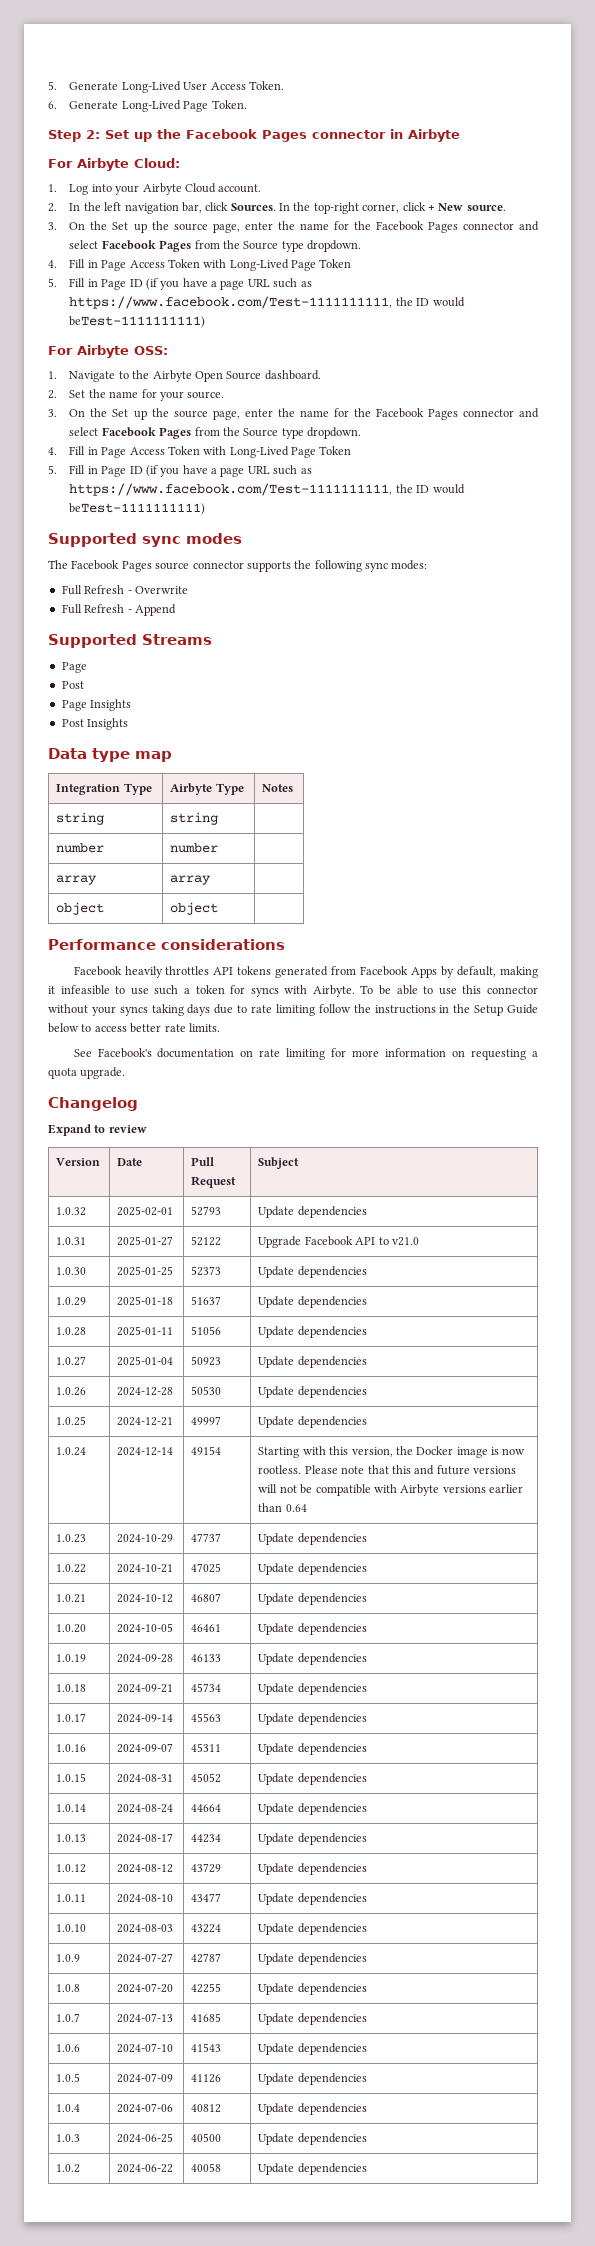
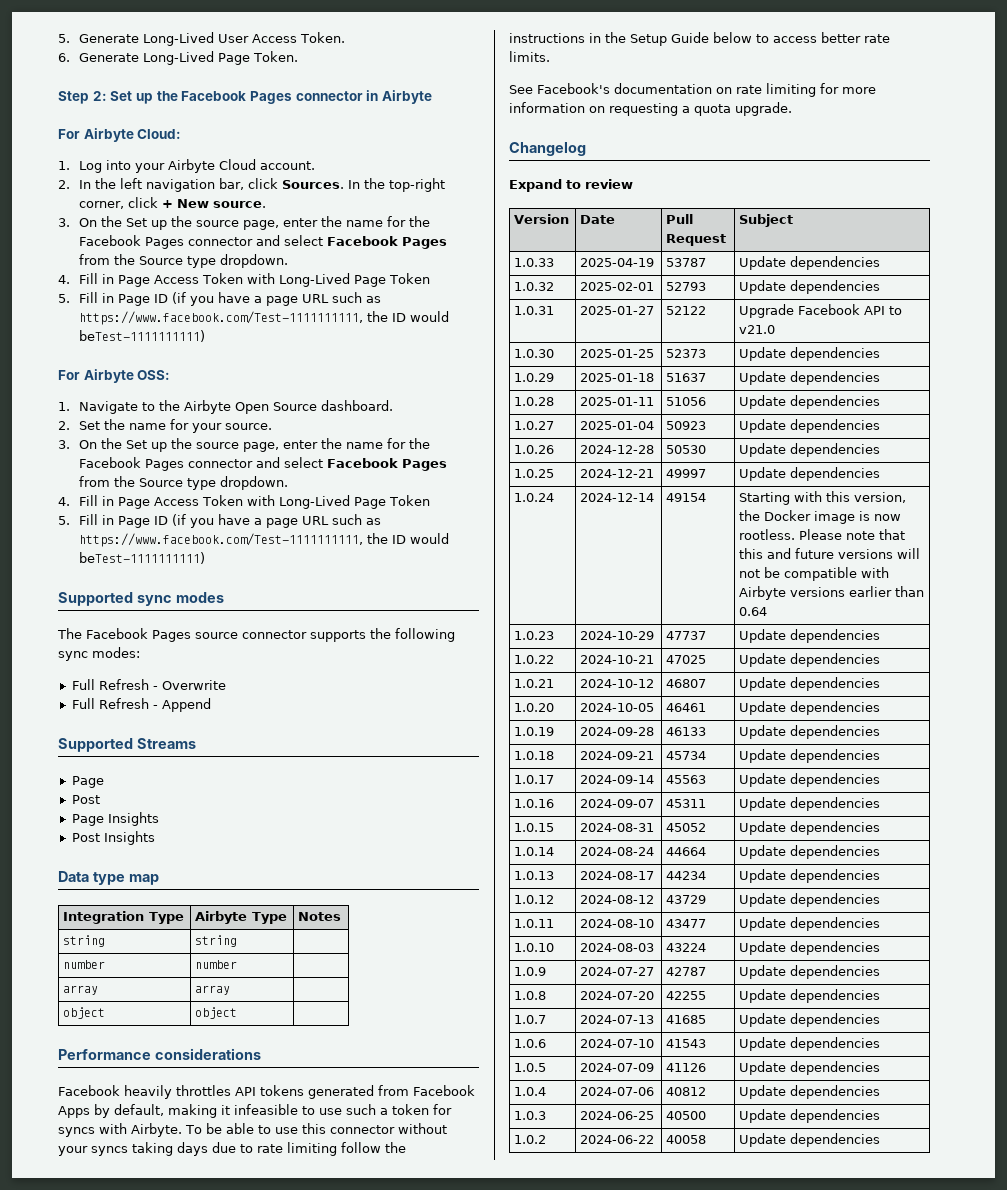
+ 1.0.33 | 2025-04-19 | 53787 | Update dependencies

